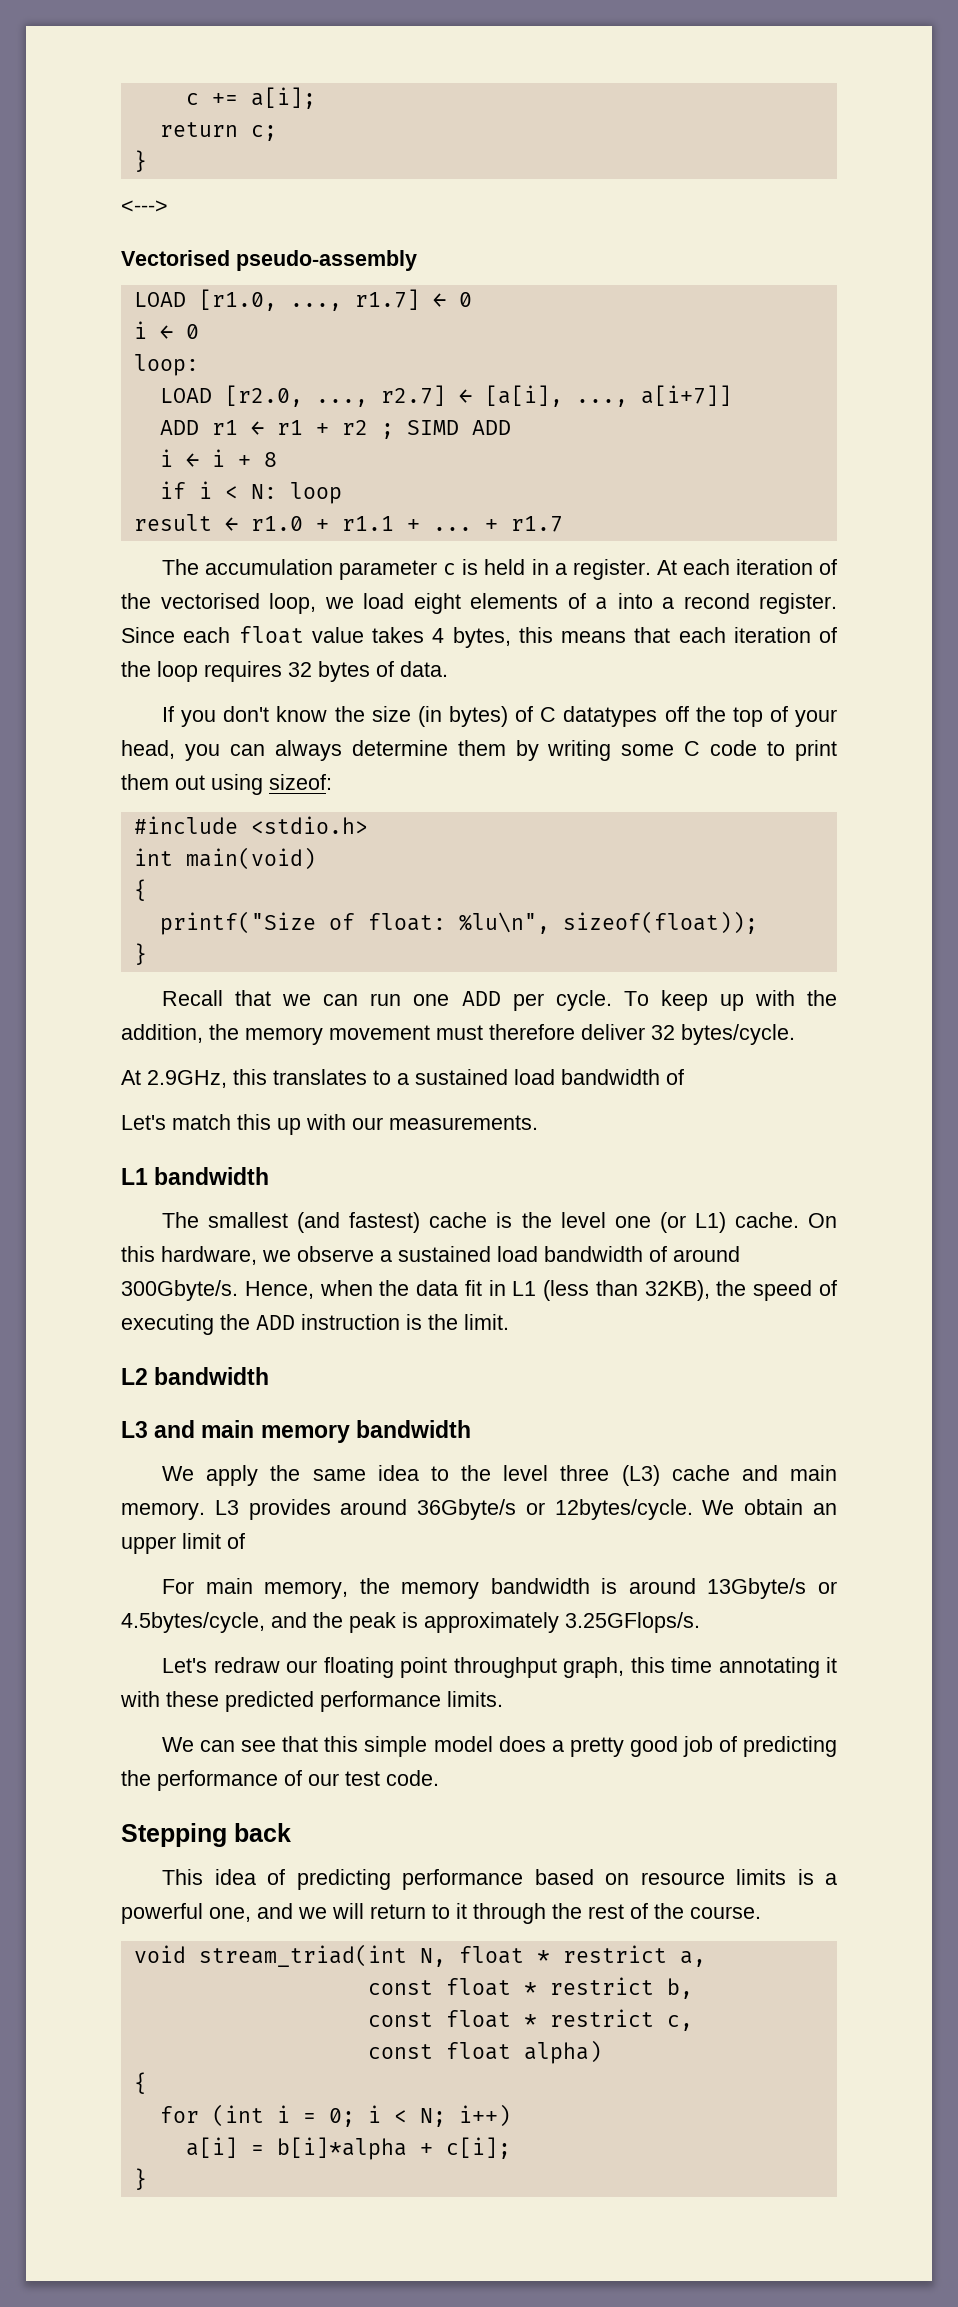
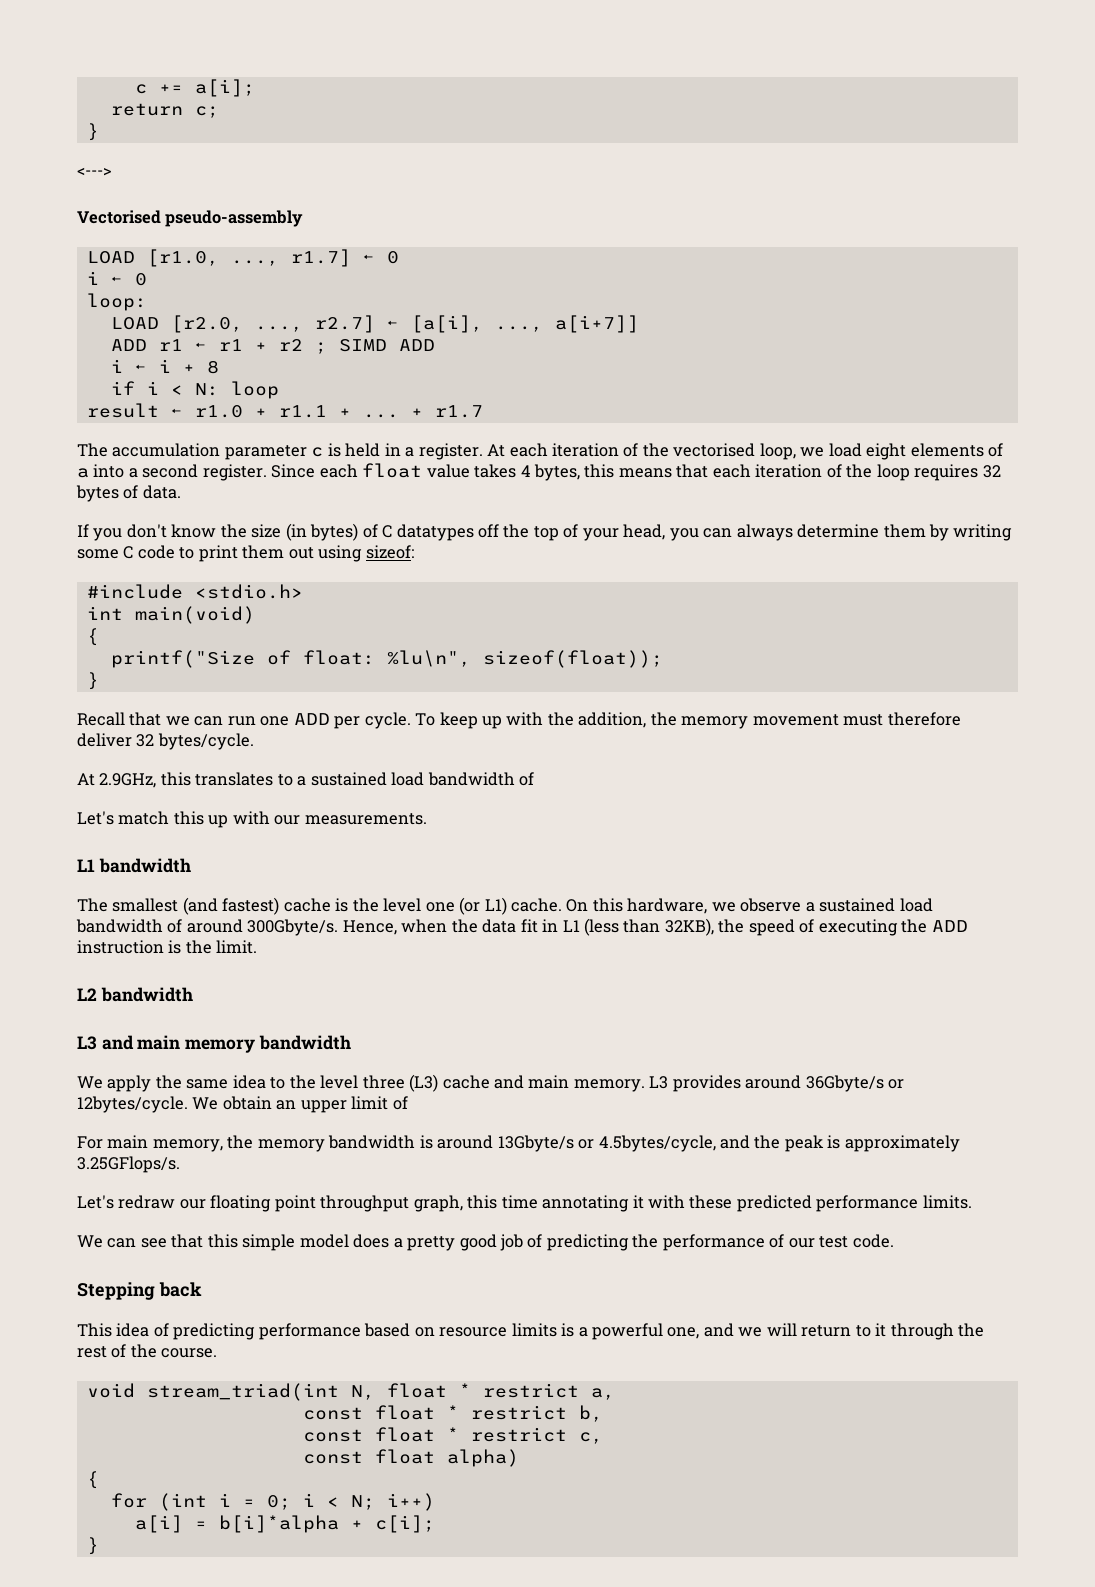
- At each iteration of the vectorised loop, we load eight elements of a into a recond register.
+ At each iteration of the vectorised loop, we load eight elements of a into a second register.

